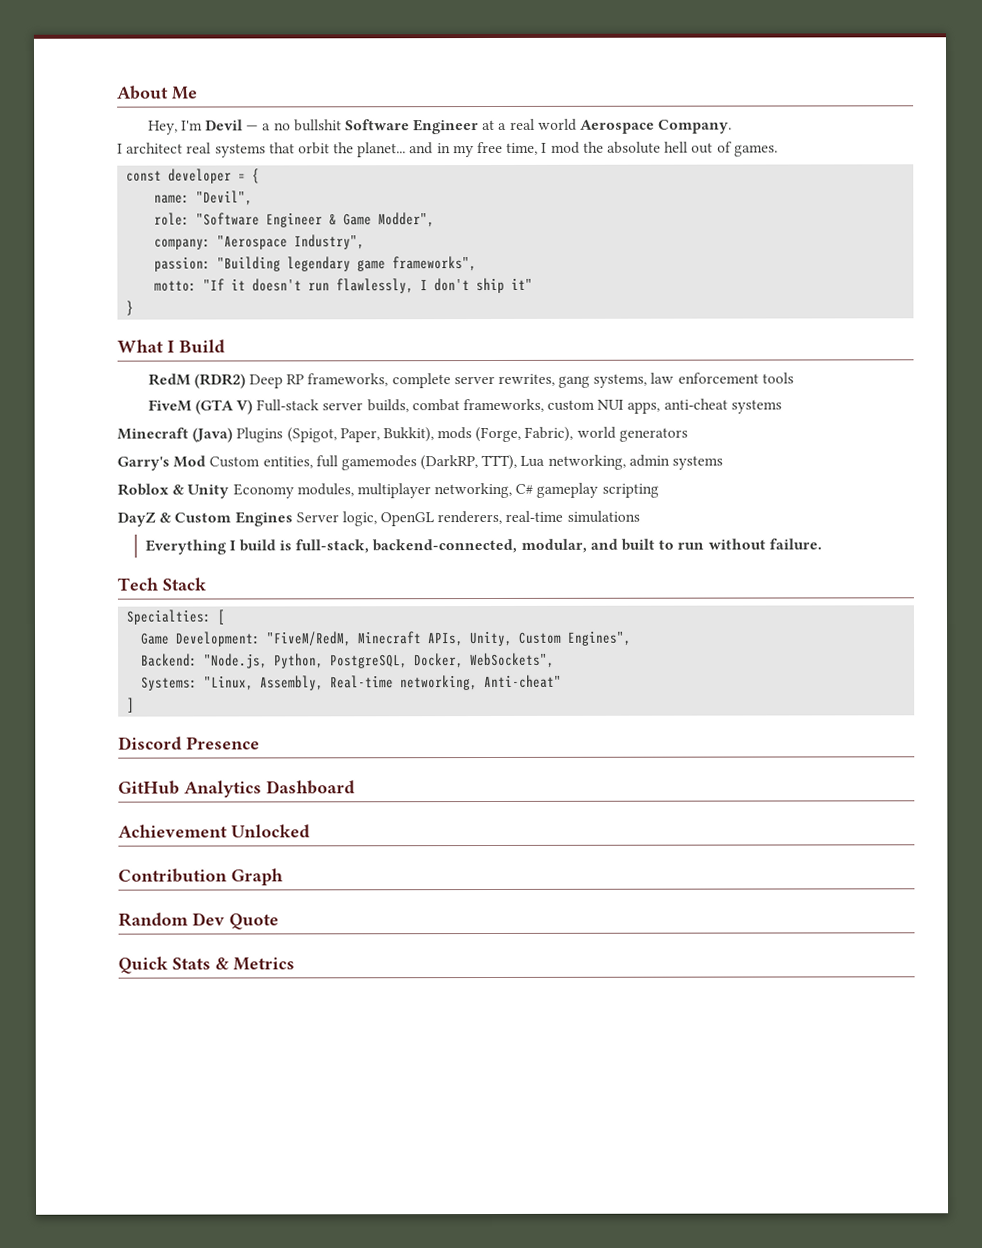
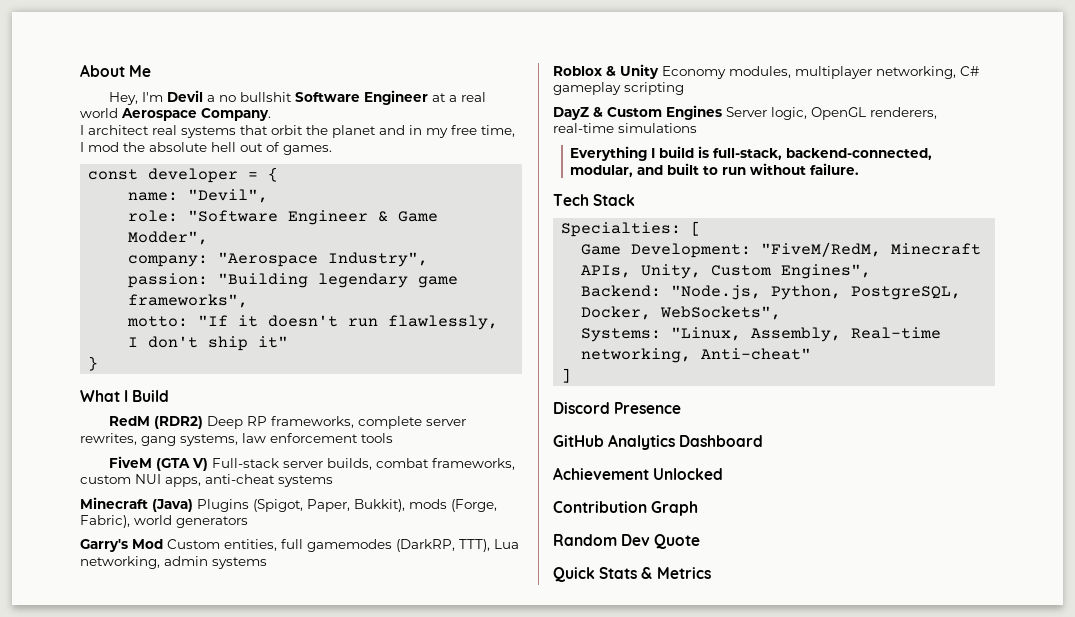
- Hey, I'm Devil — a no bullshit Software Engineer at a real world Aerospace Company.
+ Hey, I'm Devil a no bullshit Software Engineer at a real world Aerospace Company.
- I architect real systems that orbit the planet... and in my free time, I mod the absolute hell out of games.
+ I architect real systems that orbit the planet and in my free time, I mod the absolute hell out of games.

